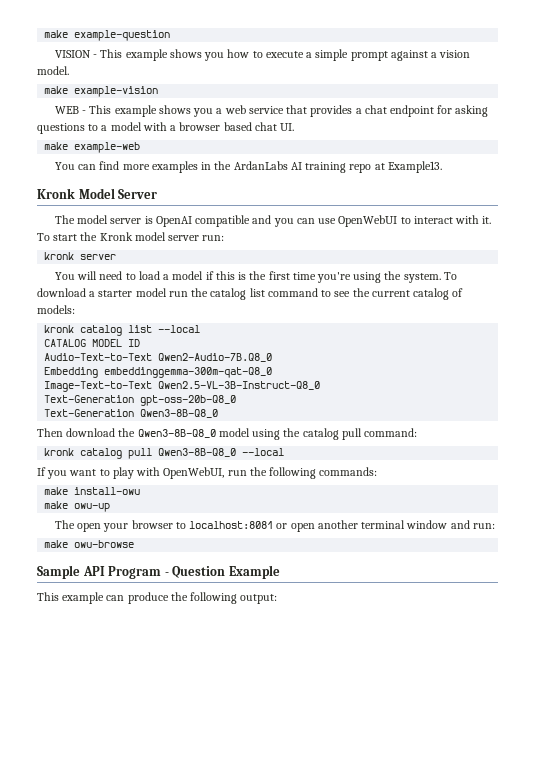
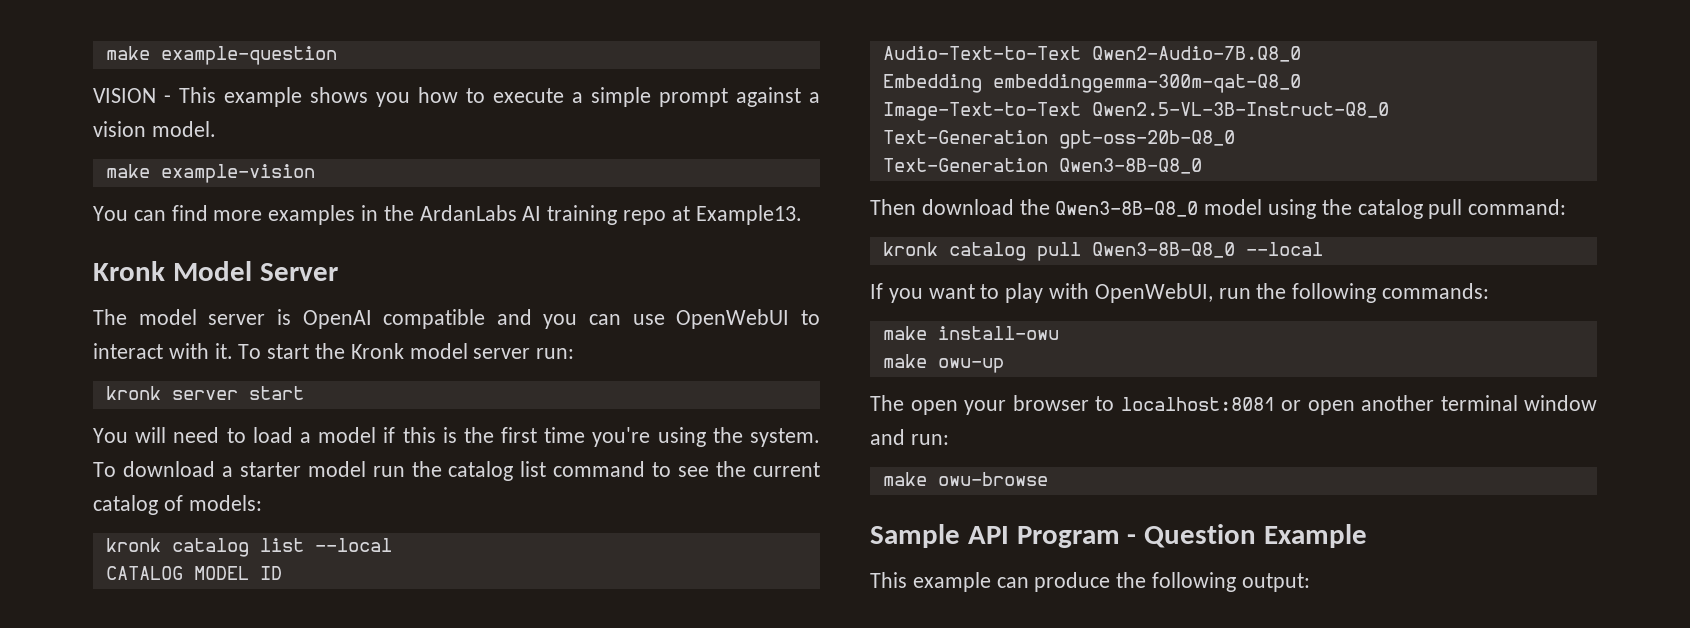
- WEB - This example shows you a web service that provides a chat endpoint for asking questions to a model with a browser based chat UI.
- make example-web
- kronk server
+ kronk server start

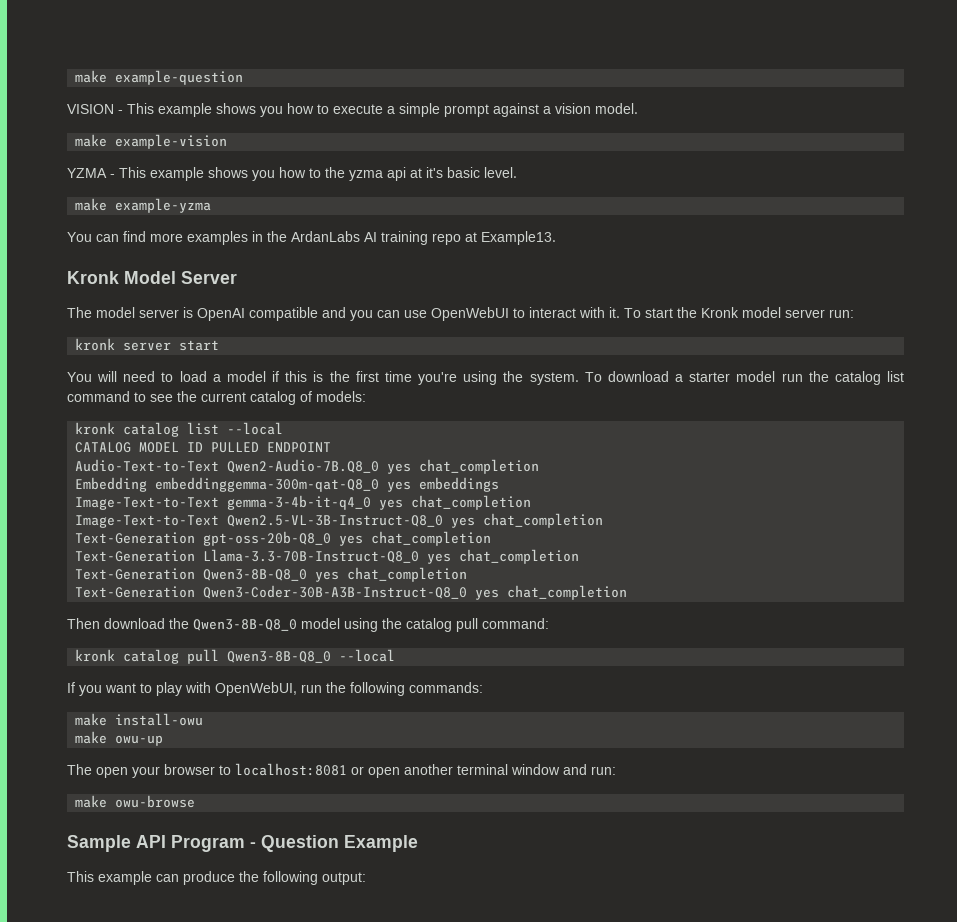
+ YZMA - This example shows you how to the yzma api at it's basic level.
+ make example-yzma
- CATALOG MODEL ID
+ CATALOG MODEL ID PULLED ENDPOINT
- Audio-Text-to-Text Qwen2-Audio-7B.Q8_0
+ Audio-Text-to-Text Qwen2-Audio-7B.Q8_0 yes chat_completion
- Embedding embeddinggemma-300m-qat-Q8_0
+ Embedding embeddinggemma-300m-qat-Q8_0 yes embeddings
+ Image-Text-to-Text gemma-3-4b-it-q4_0 yes chat_completion
- Image-Text-to-Text Qwen2.5-VL-3B-Instruct-Q8_0
+ Image-Text-to-Text Qwen2.5-VL-3B-Instruct-Q8_0 yes chat_completion
- Text-Generation gpt-oss-20b-Q8_0
- Text-Generation Qwen3-8B-Q8_0
+ Text-Generation gpt-oss-20b-Q8_0 yes chat_completion
+ Text-Generation Llama-3.3-70B-Instruct-Q8_0 yes chat_completion
+ Text-Generation Qwen3-8B-Q8_0 yes chat_completion
+ Text-Generation Qwen3-Coder-30B-A3B-Instruct-Q8_0 yes chat_completion

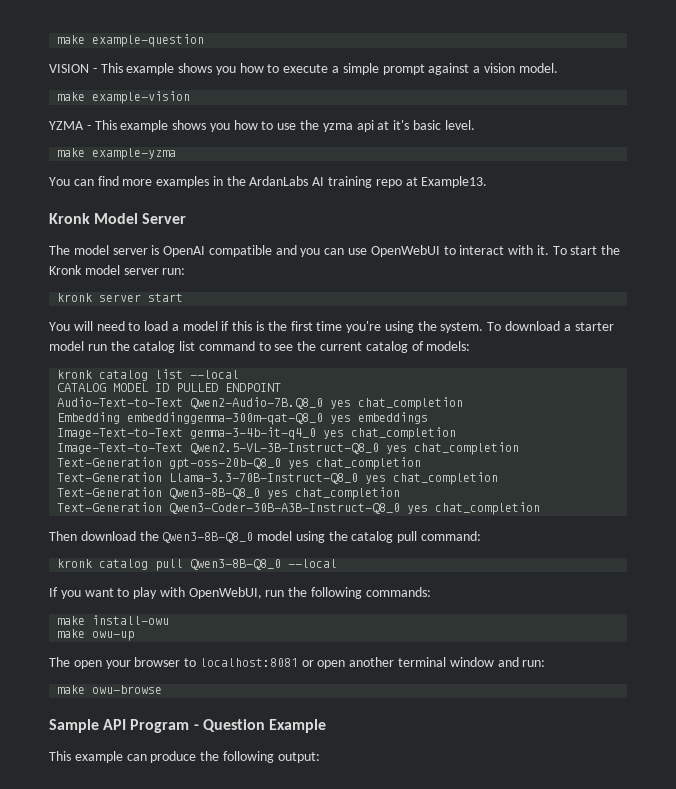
- YZMA - This example shows you how to the yzma api at it's basic level.
+ YZMA - This example shows you how to use the yzma api at it's basic level.

